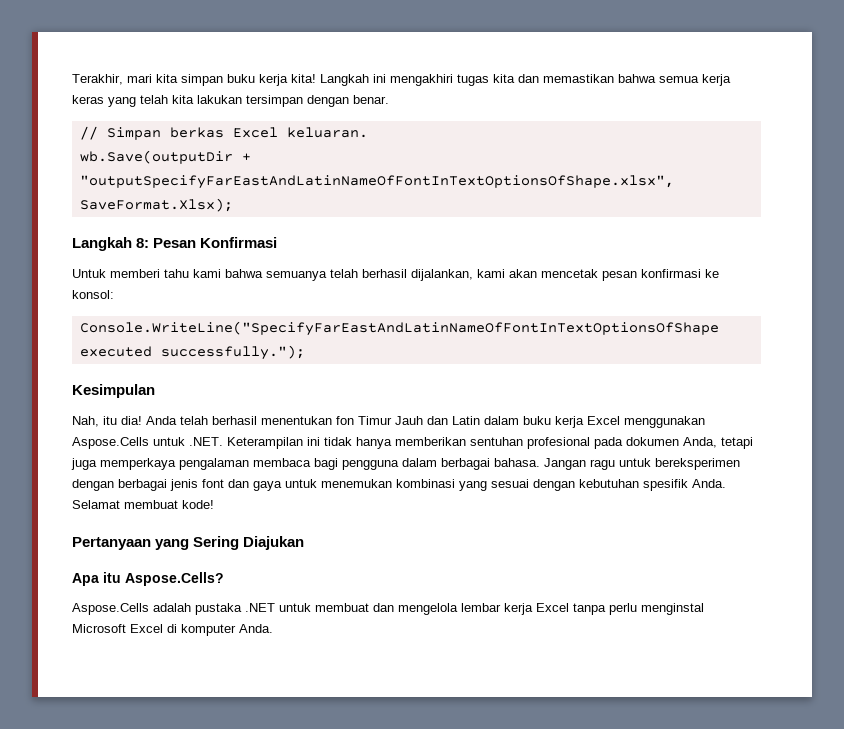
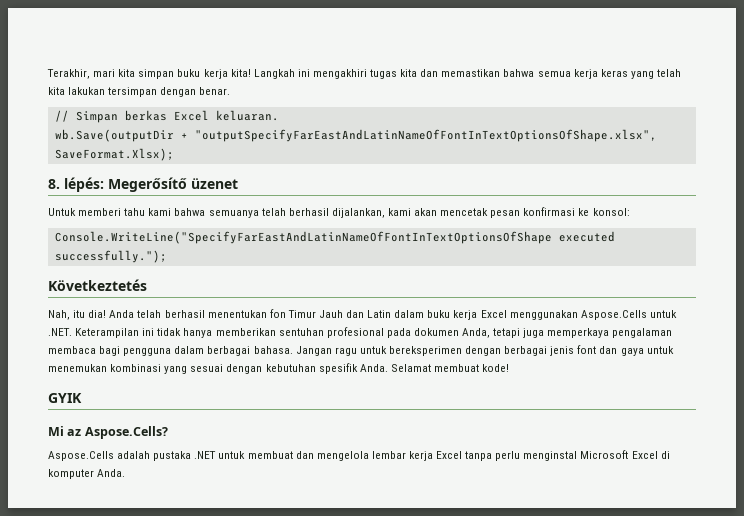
- Langkah 8: Pesan Konfirmasi
+ 8. lépés: Megerősítő üzenet
- Kesimpulan
+ Következtetés
- Pertanyaan yang Sering Diajukan
- Apa itu Aspose.Cells?
+ GYIK
+ Mi az Aspose.Cells?

